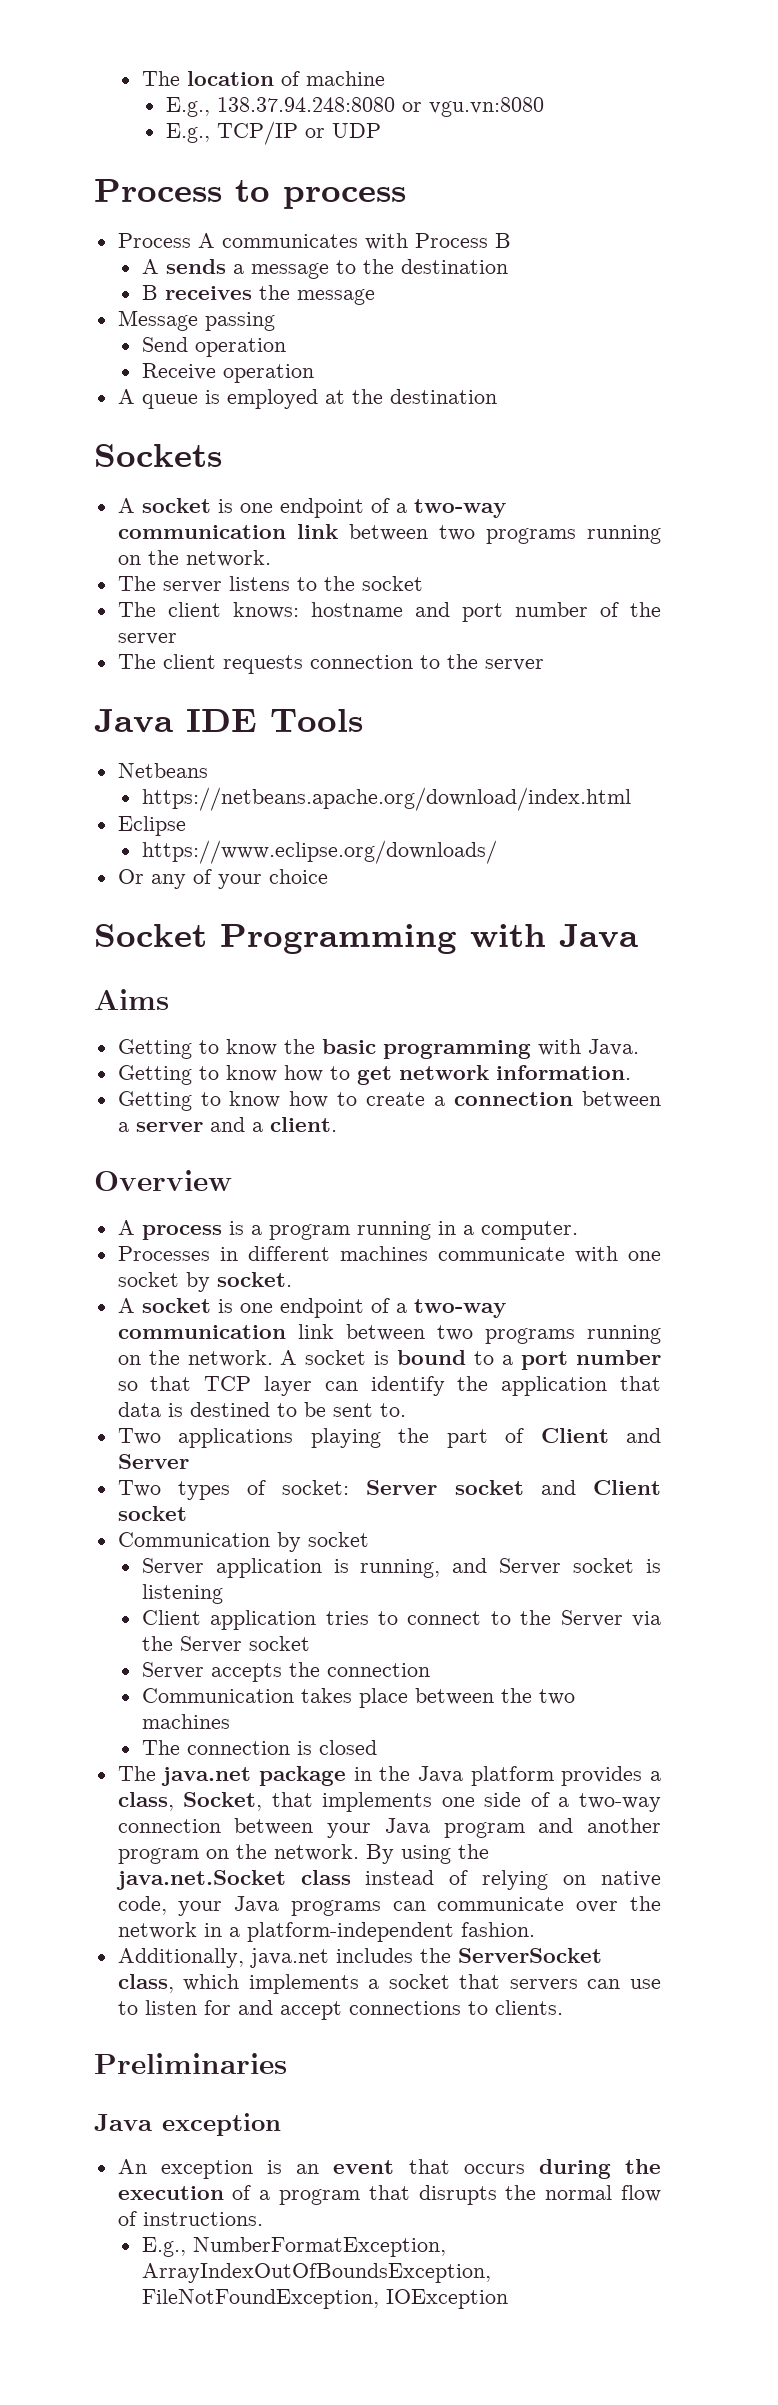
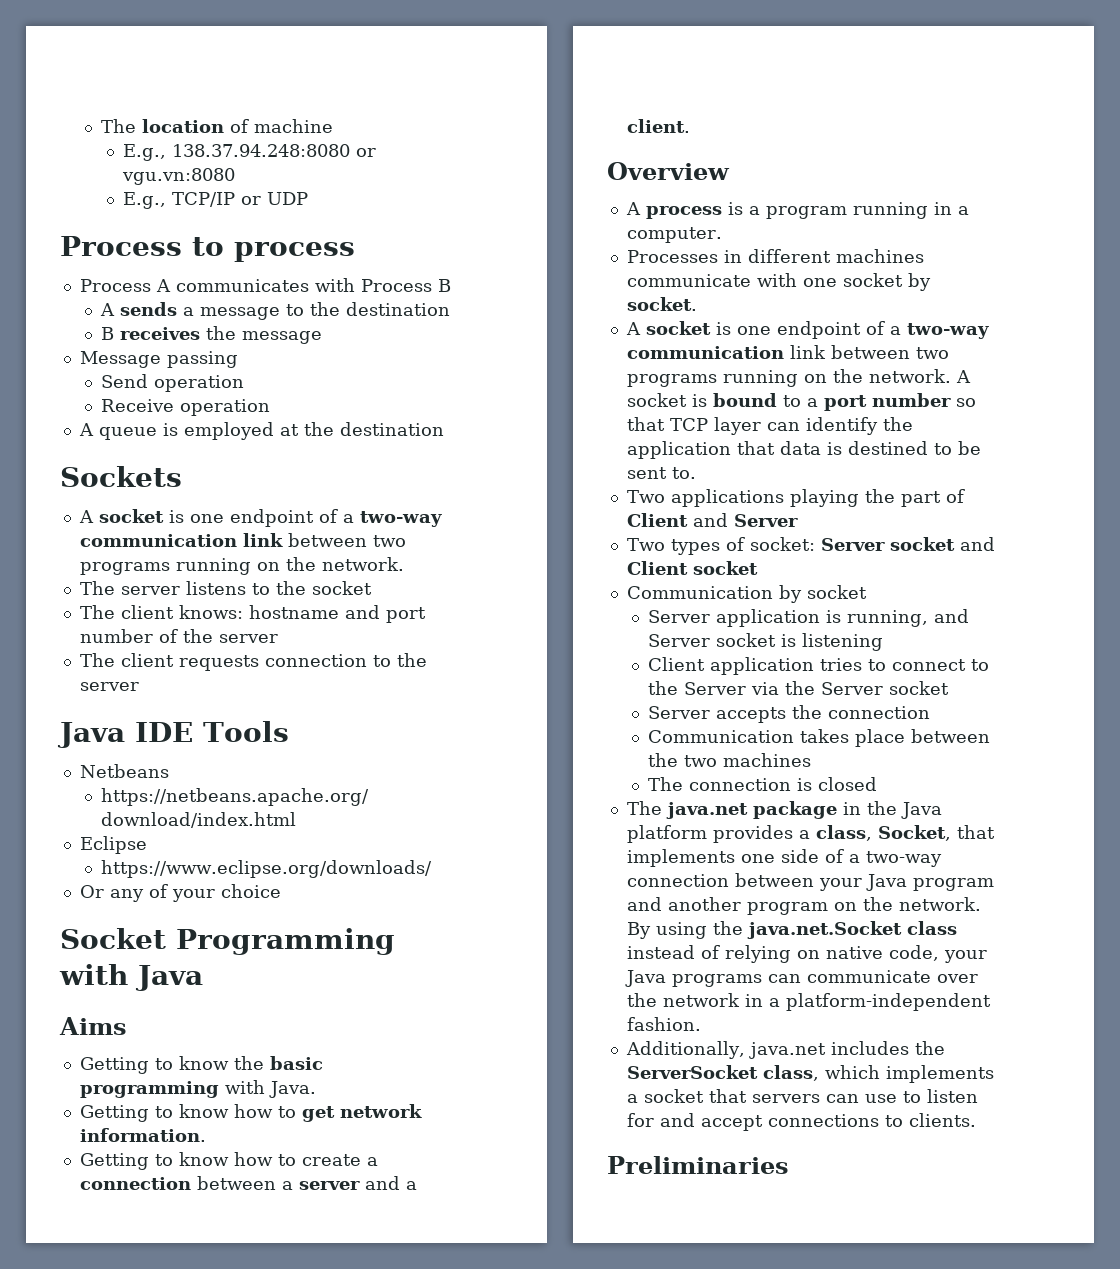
- Java exception
- An exception is an event that occurs during the execution of a program that disrupts the normal flow of instructions.
- E.g., NumberFormatException, ArrayIndexOutOfBoundsException, FileNotFoundException, IOException

